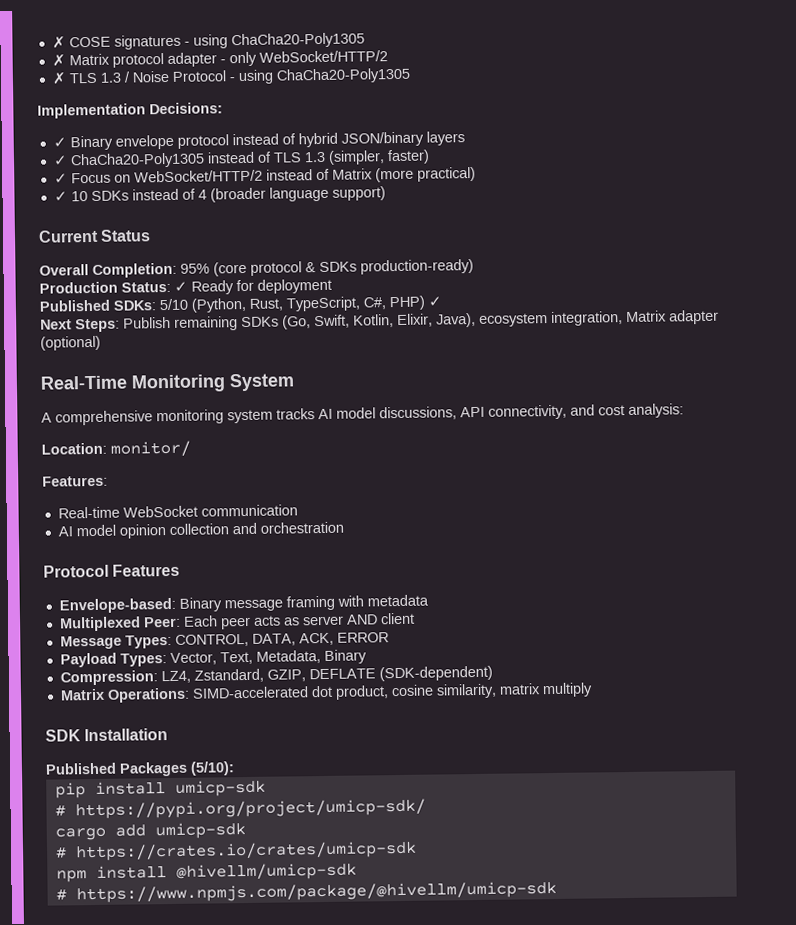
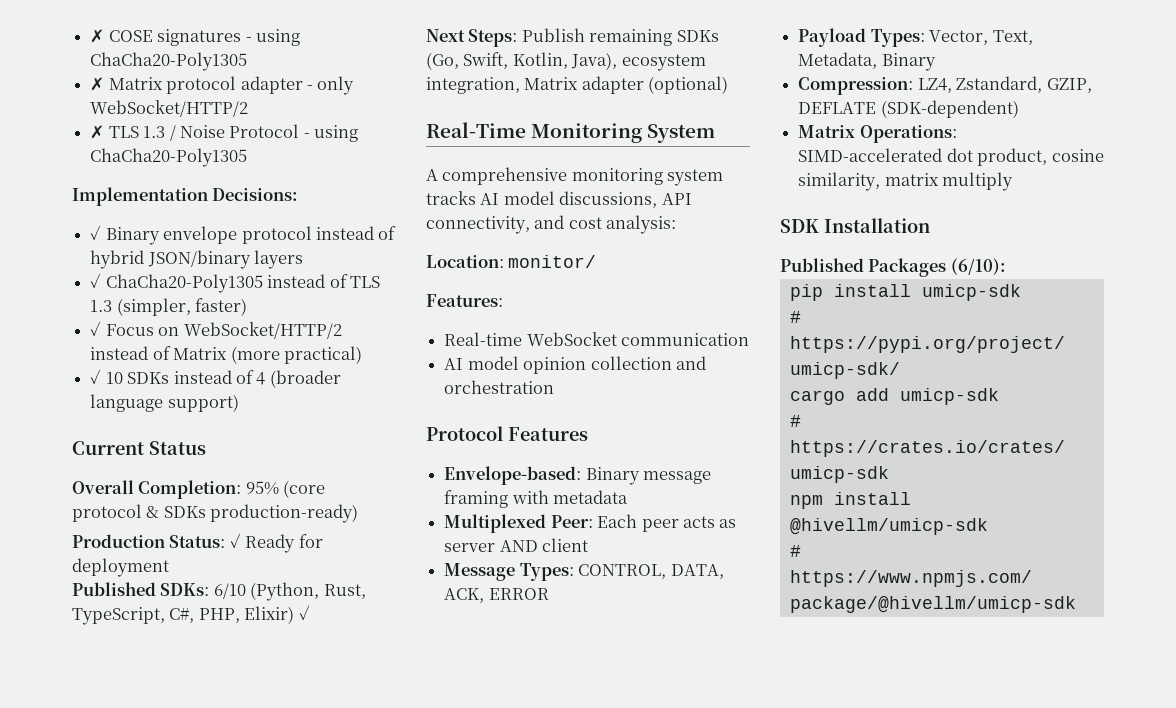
- Published SDKs: 5/10 (Python, Rust, TypeScript, C#, PHP) ✓
+ Published SDKs: 6/10 (Python, Rust, TypeScript, C#, PHP, Elixir) ✓
- Next Steps: Publish remaining SDKs (Go, Swift, Kotlin, Elixir, Java), ecosystem integration, Matrix adapter (optional)
+ Next Steps: Publish remaining SDKs (Go, Swift, Kotlin, Java), ecosystem integration, Matrix adapter (optional)
- Published Packages (5/10):
+ Published Packages (6/10):

